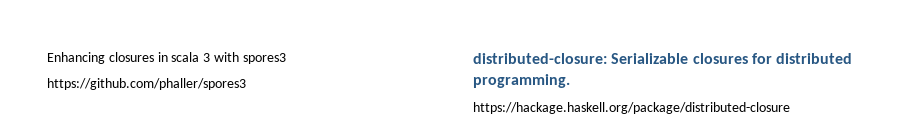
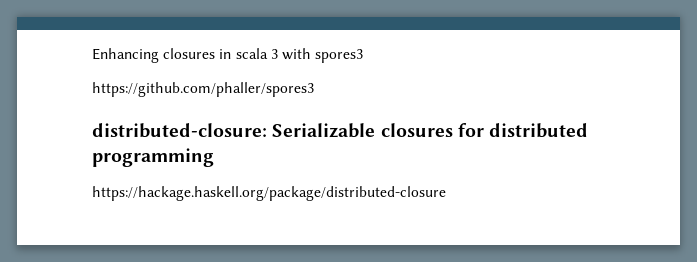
- distributed-closure: Serializable closures for distributed programming.
+ distributed-closure: Serializable closures for distributed programming

